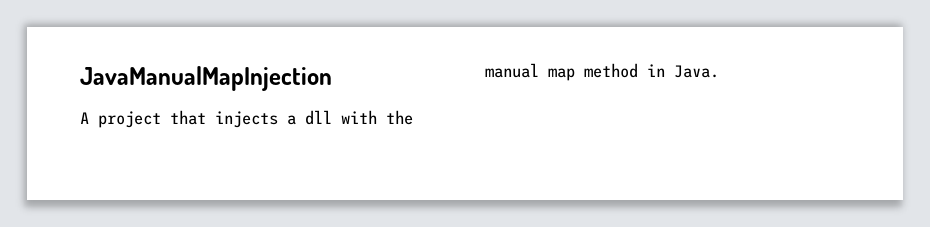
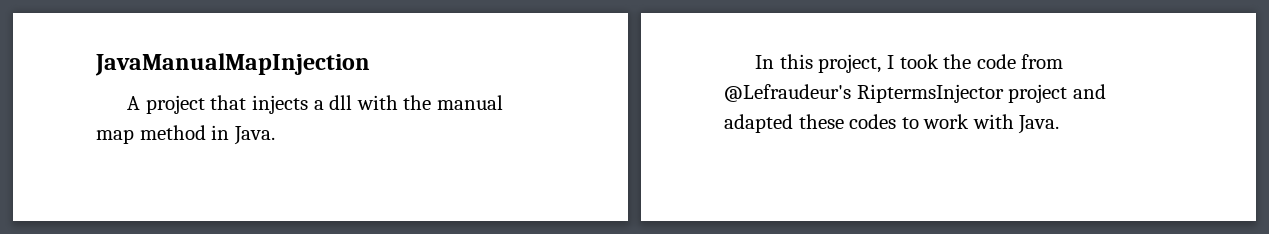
+ In this project, I took the code from @Lefraudeur's RiptermsInjector project and adapted these codes to work with Java.

